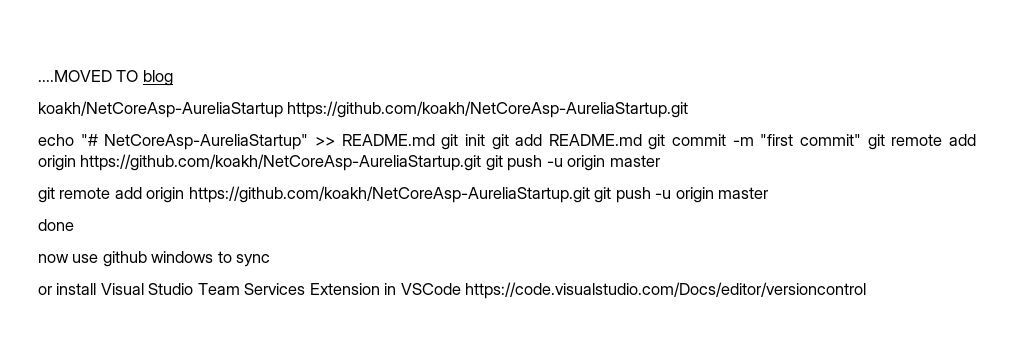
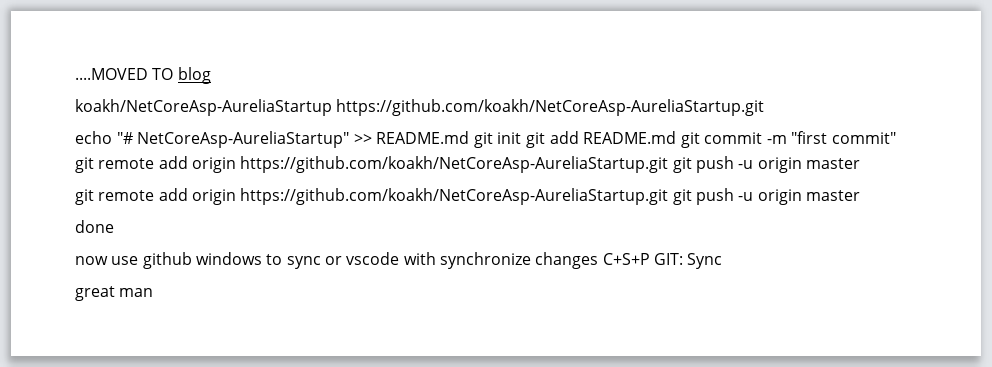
- now use github windows to sync
- or install Visual Studio Team Services Extension in VSCode https://code.visualstudio.com/Docs/editor/versioncontrol
+ now use github windows to sync or vscode with synchronize changes C+S+P GIT: Sync
+ great man

